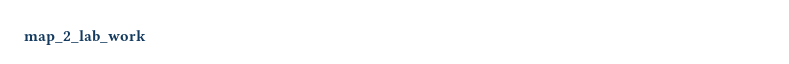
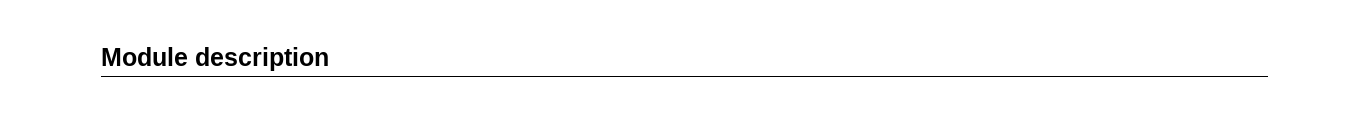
- map_2_lab_work
+ Module description

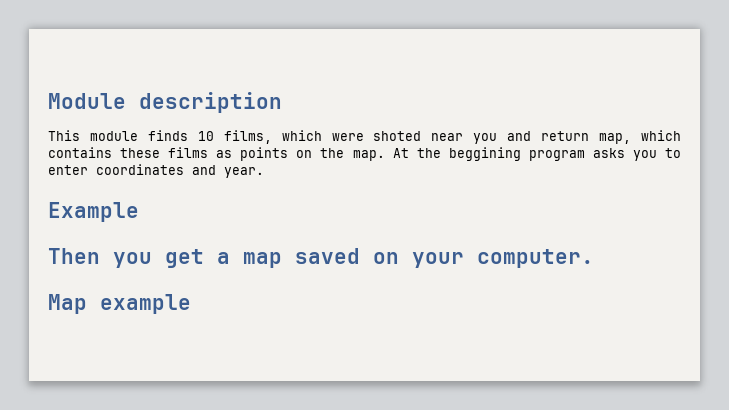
+ This module finds 10 films, which were shoted near you and return map, which contains these films as points on the map. At the beggining program asks you to enter coordinates and year.
+ Example
+ Then you get a map saved on your computer.
+ Map example

